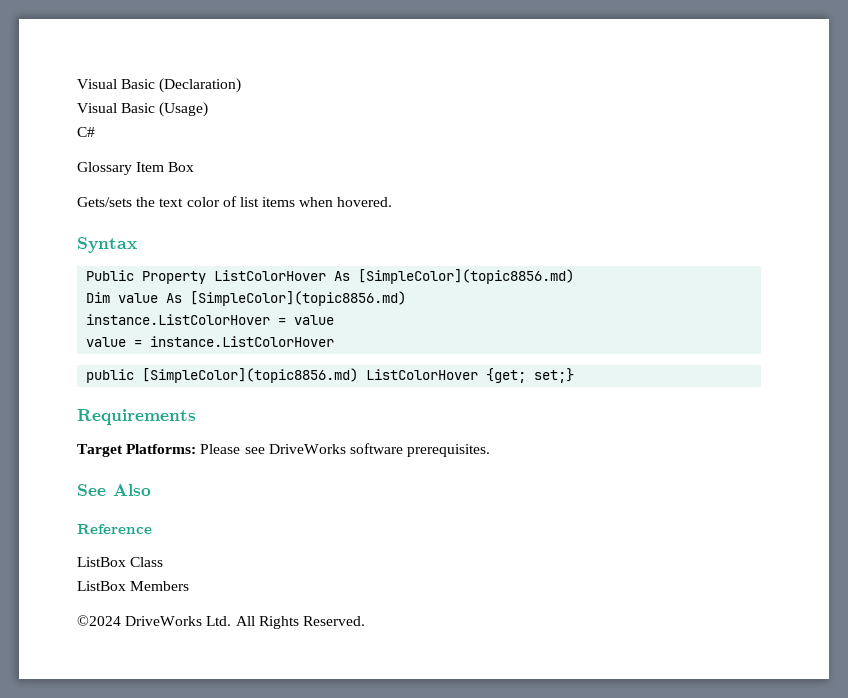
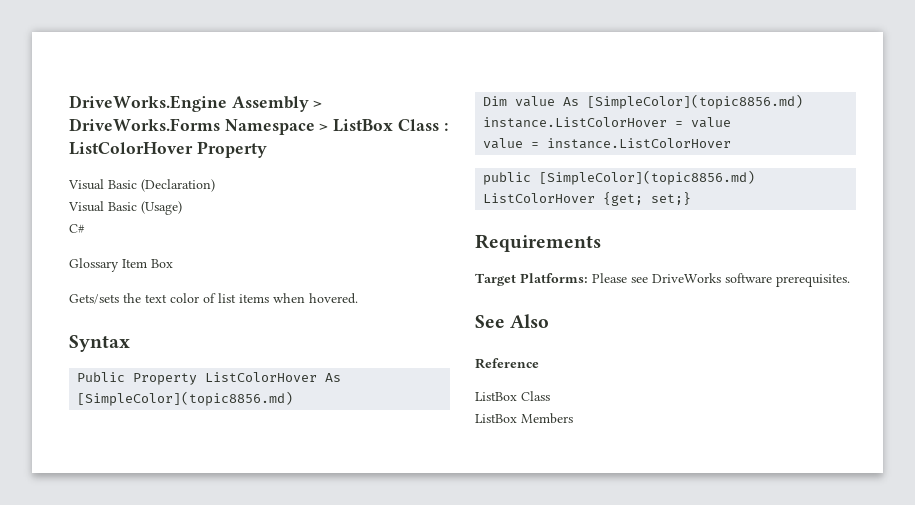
+ DriveWorks.Engine Assembly > DriveWorks.Forms Namespace > ListBox Class : ListColorHover Property
- ©2024 DriveWorks Ltd. All Rights Reserved.

